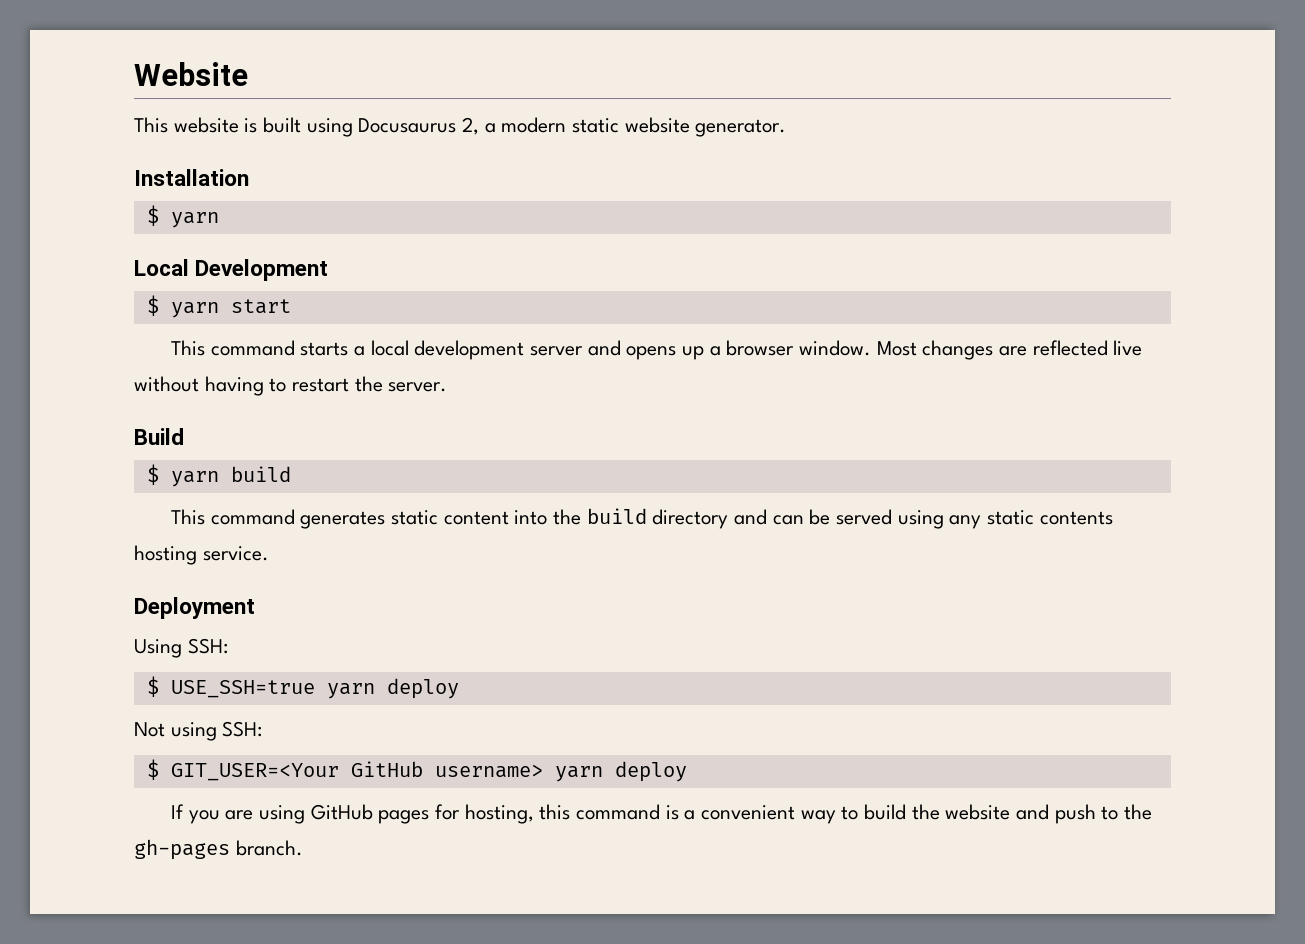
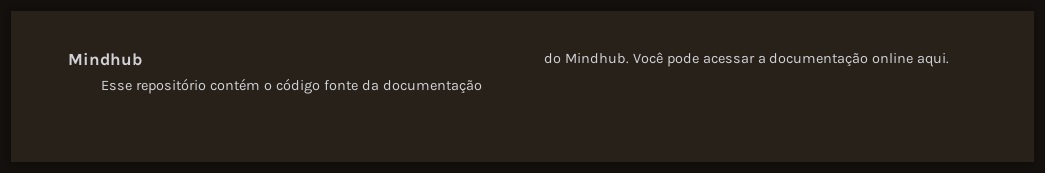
- Website
- This website is built using Docusaurus 2, a modern static website generator.
- Installation
- $ yarn
- Local Development
- $ yarn start
- This command starts a local development server and opens up a browser window. Most changes are reflected live without having to restart the server.
- Build
- $ yarn build
- This command generates static content into the build directory and can be served using any static contents hosting service.
- Deployment
- Using SSH:
- $ USE_SSH=true yarn deploy
- Not using SSH:
- $ GIT_USER=<Your GitHub username> yarn deploy
- If you are using GitHub pages for hosting, this command is a convenient way to build the website and push to the gh-pages branch.
+ Mindhub
+ Esse repositório contém o código fonte da documentação do Mindhub. Você pode acessar a documentação online aqui.

